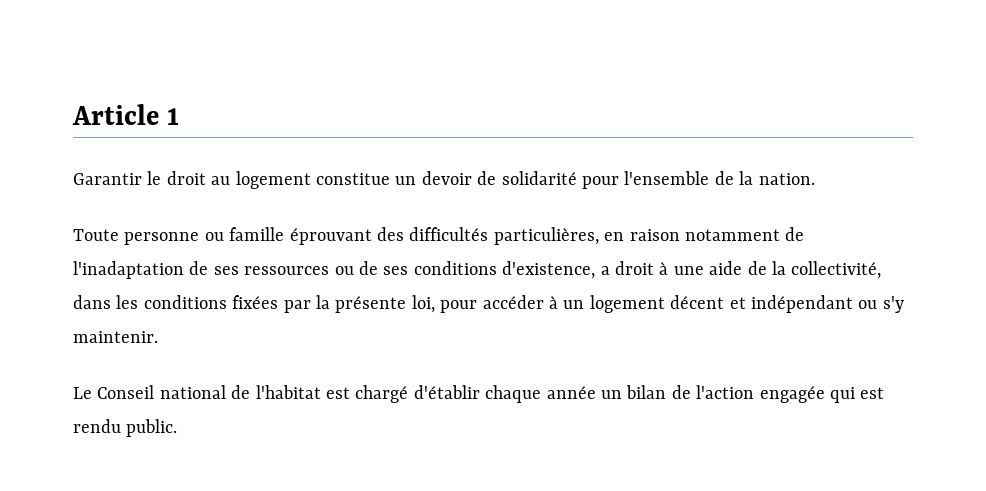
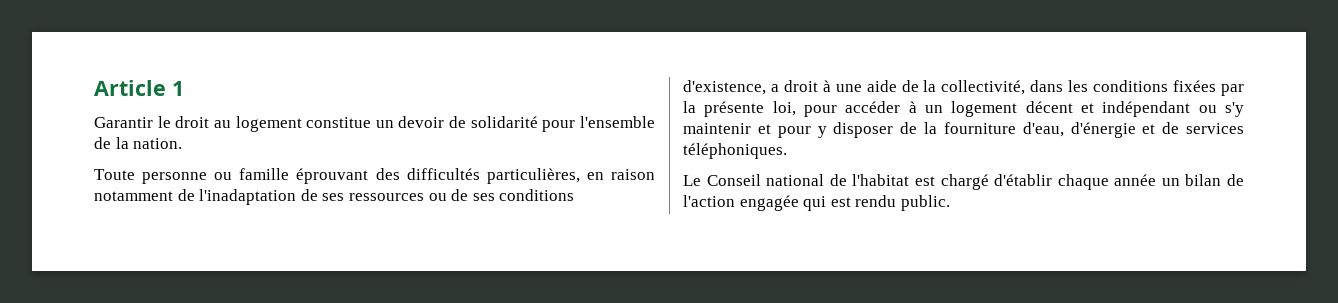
- Toute personne ou famille éprouvant des difficultés particulières, en raison notamment de l'inadaptation de ses ressources ou de ses conditions d'existence, a droit à une aide de la collectivité, dans les conditions fixées par la présente loi, pour accéder à un logement décent et indépendant ou s'y maintenir.
+ Toute personne ou famille éprouvant des difficultés particulières, en raison notamment de l'inadaptation de ses ressources ou de ses conditions d'existence, a droit à une aide de la collectivité, dans les conditions fixées par la présente loi, pour accéder à un logement décent et indépendant ou s'y maintenir et pour y disposer de la fourniture d'eau, d'énergie et de services téléphoniques.

